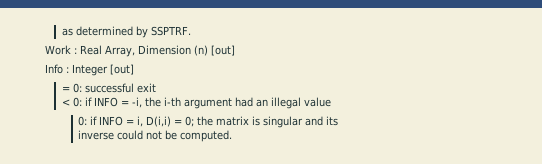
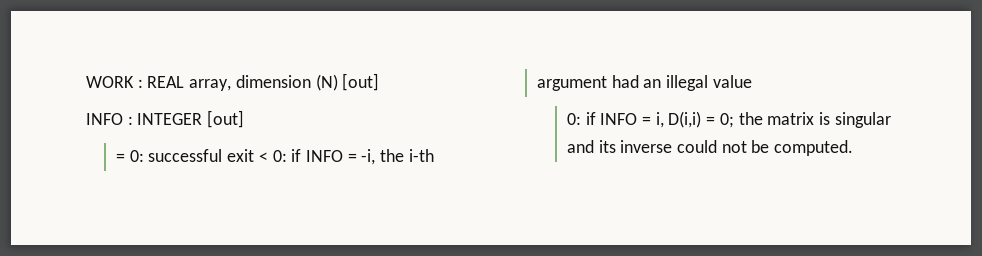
- as determined by SSPTRF.
- Work : Real Array, Dimension (n) [out]
- Info : Integer [out]
+ WORK : REAL array, dimension (N) [out]
+ INFO : INTEGER [out]
- = 0: successful exit
- < 0: if INFO = -i, the i-th argument had an illegal value
+ = 0: successful exit < 0: if INFO = -i, the i-th argument had an illegal value
- 0: if INFO = i, D(i,i) = 0; the matrix is singular and its
- inverse could not be computed.
+ 0: if INFO = i, D(i,i) = 0; the matrix is singular and its inverse could not be computed.

